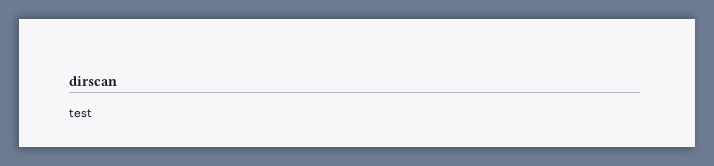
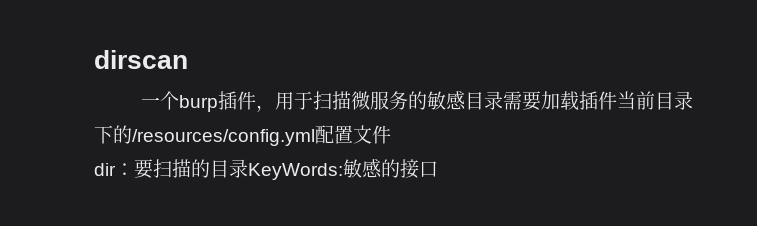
- test
+ 一个burp插件，用于扫描微服务的敏感目录需要加载插件当前目录下的/resources/config.yml配置文件
+ dir：要扫描的目录KeyWords:敏感的接口

